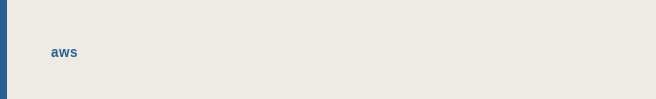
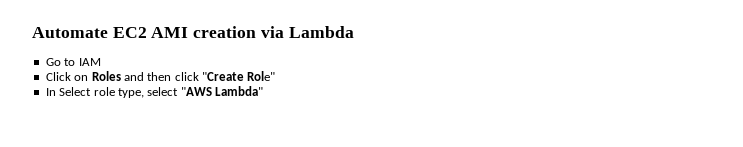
- aws
+ Automate EC2 AMI creation via Lambda
+ Go to IAM
+ Click on Roles and then click "Create Role"
+ In Select role type, select "AWS Lambda"

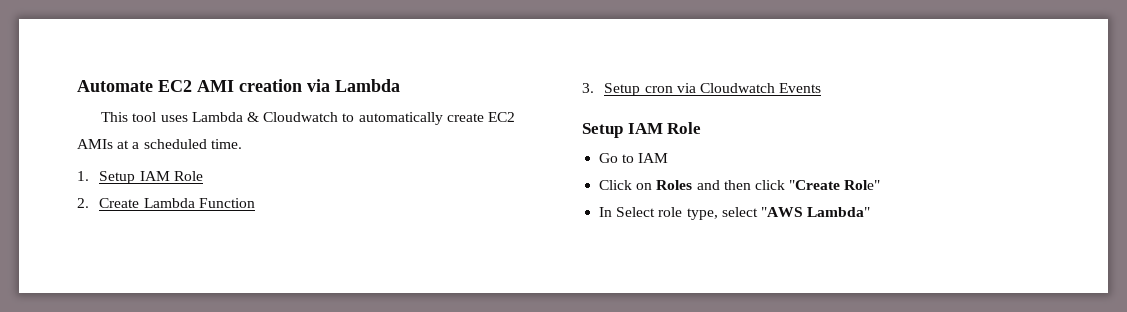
+ This tool uses Lambda & Cloudwatch to automatically create EC2 AMIs at a scheduled time.
+ 1. Setup IAM Role
+ 2. Create Lambda Function
+ 3. Setup cron via Cloudwatch Events
+ Setup IAM Role

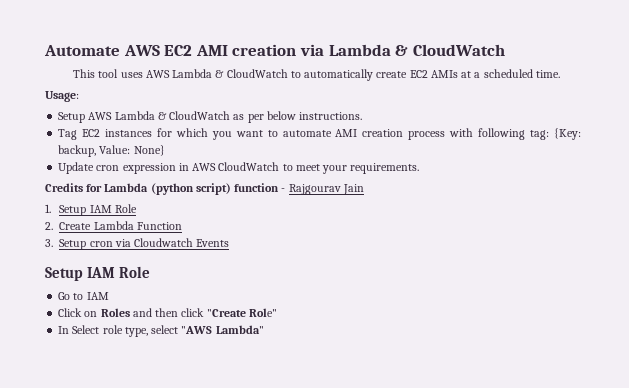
- Automate EC2 AMI creation via Lambda
+ Automate AWS EC2 AMI creation via Lambda & CloudWatch
- This tool uses Lambda & Cloudwatch to automatically create EC2 AMIs at a scheduled time.
+ This tool uses AWS Lambda & CloudWatch to automatically create EC2 AMIs at a scheduled time.
+ Usage:
+ Setup AWS Lambda & CloudWatch as per below instructions.
+ Tag EC2 instances for which you want to automate AMI creation process with following tag: {Key: backup, Value: None}
+ Update cron expression in AWS CloudWatch to meet your requirements.
+ Credits for Lambda (python script) function - Rajgourav Jain

